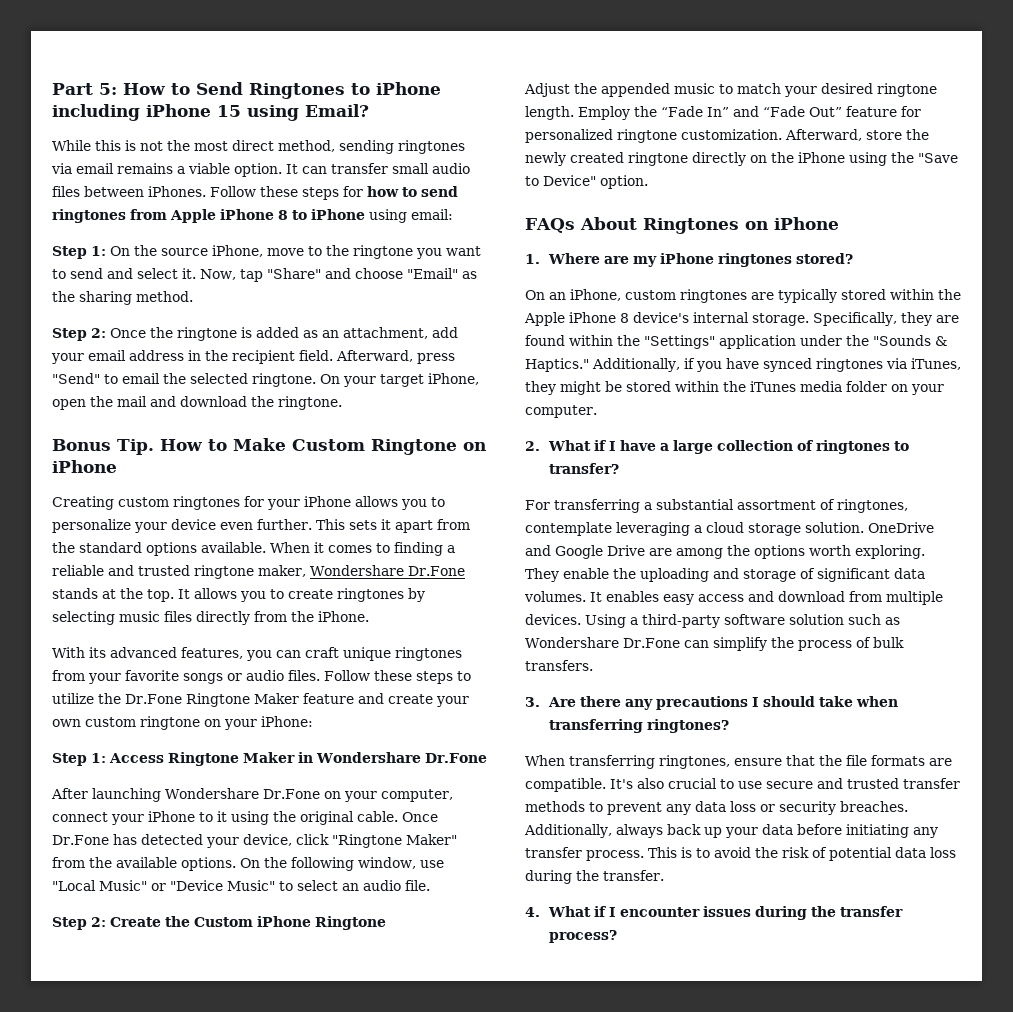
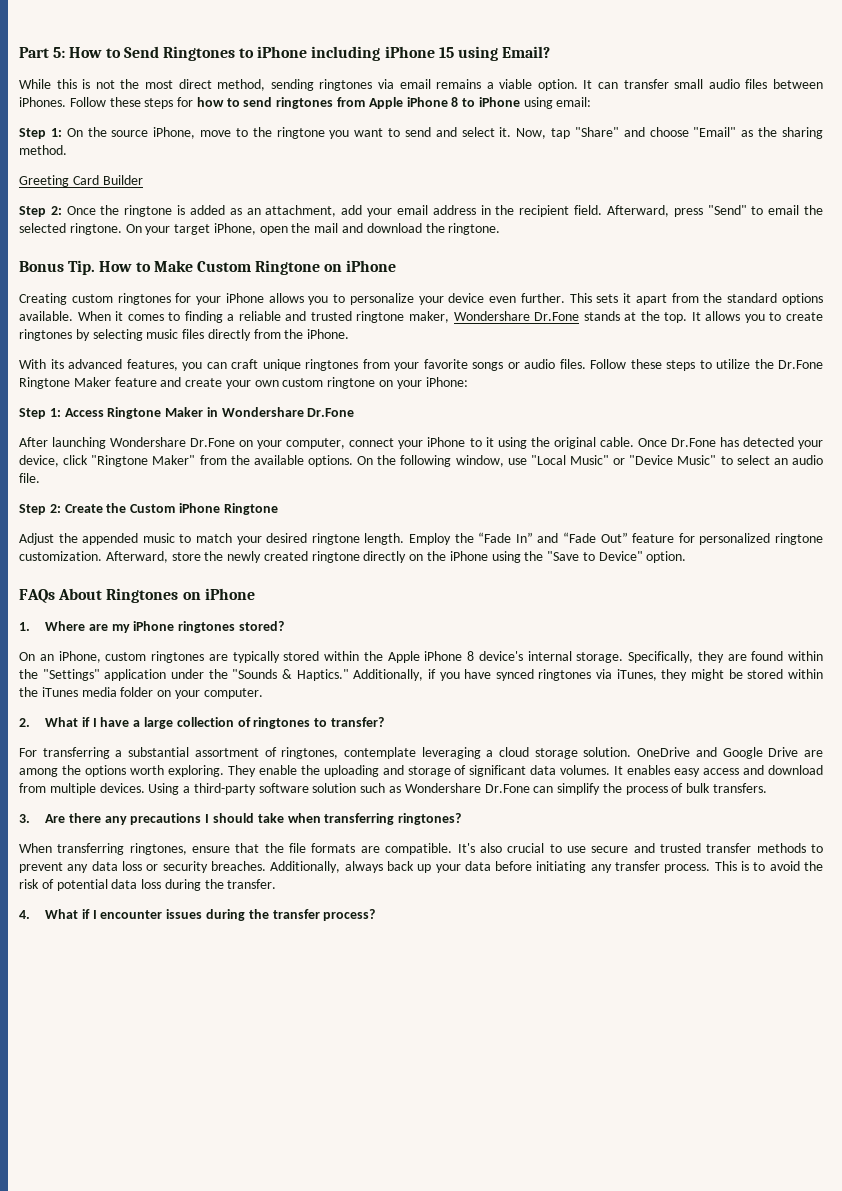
+ Greeting Card Builder

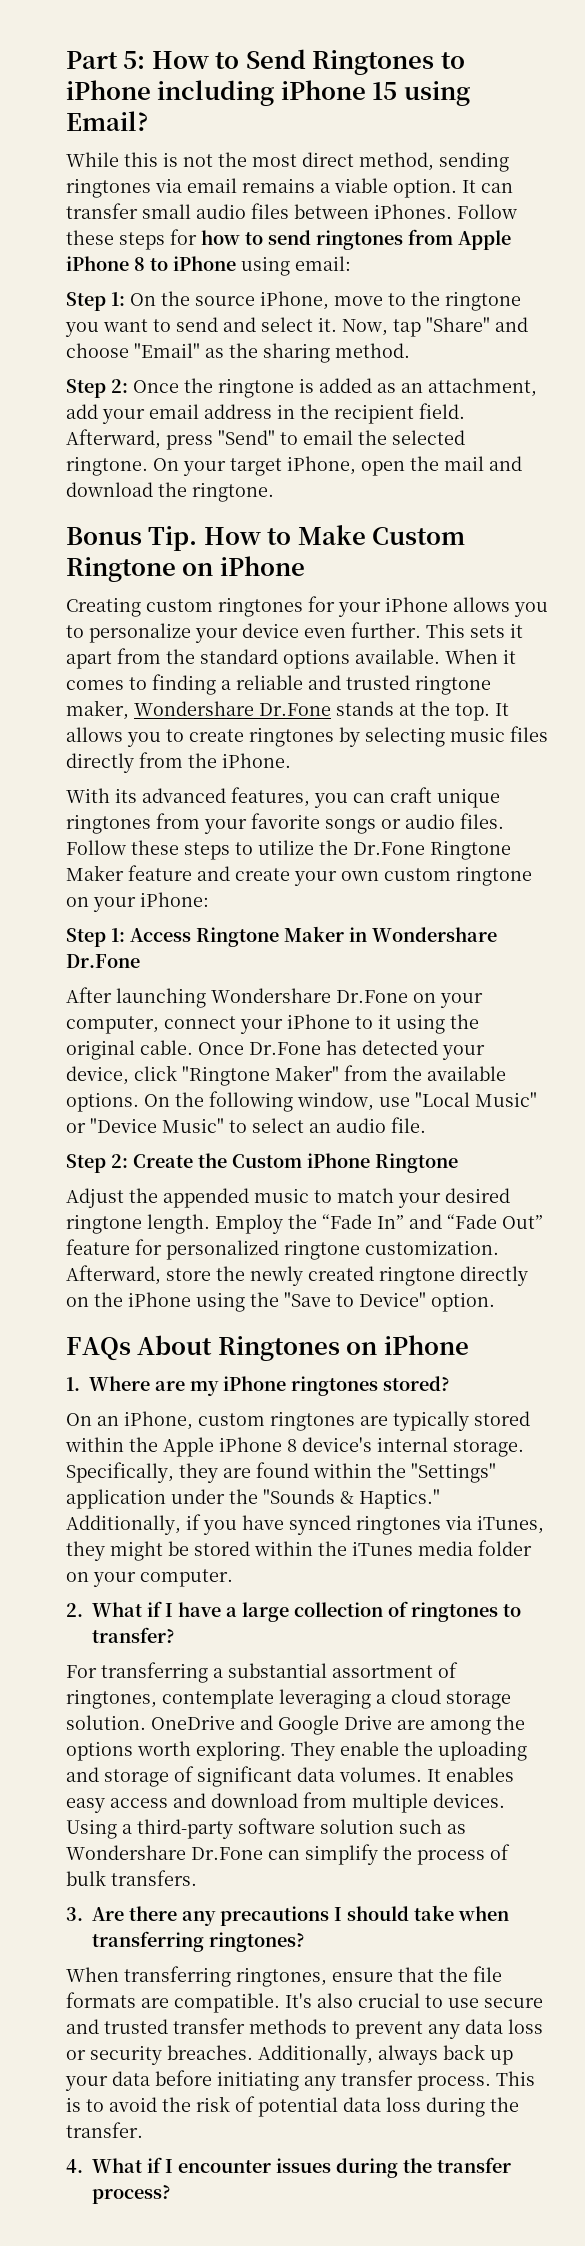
- Greeting Card Builder

